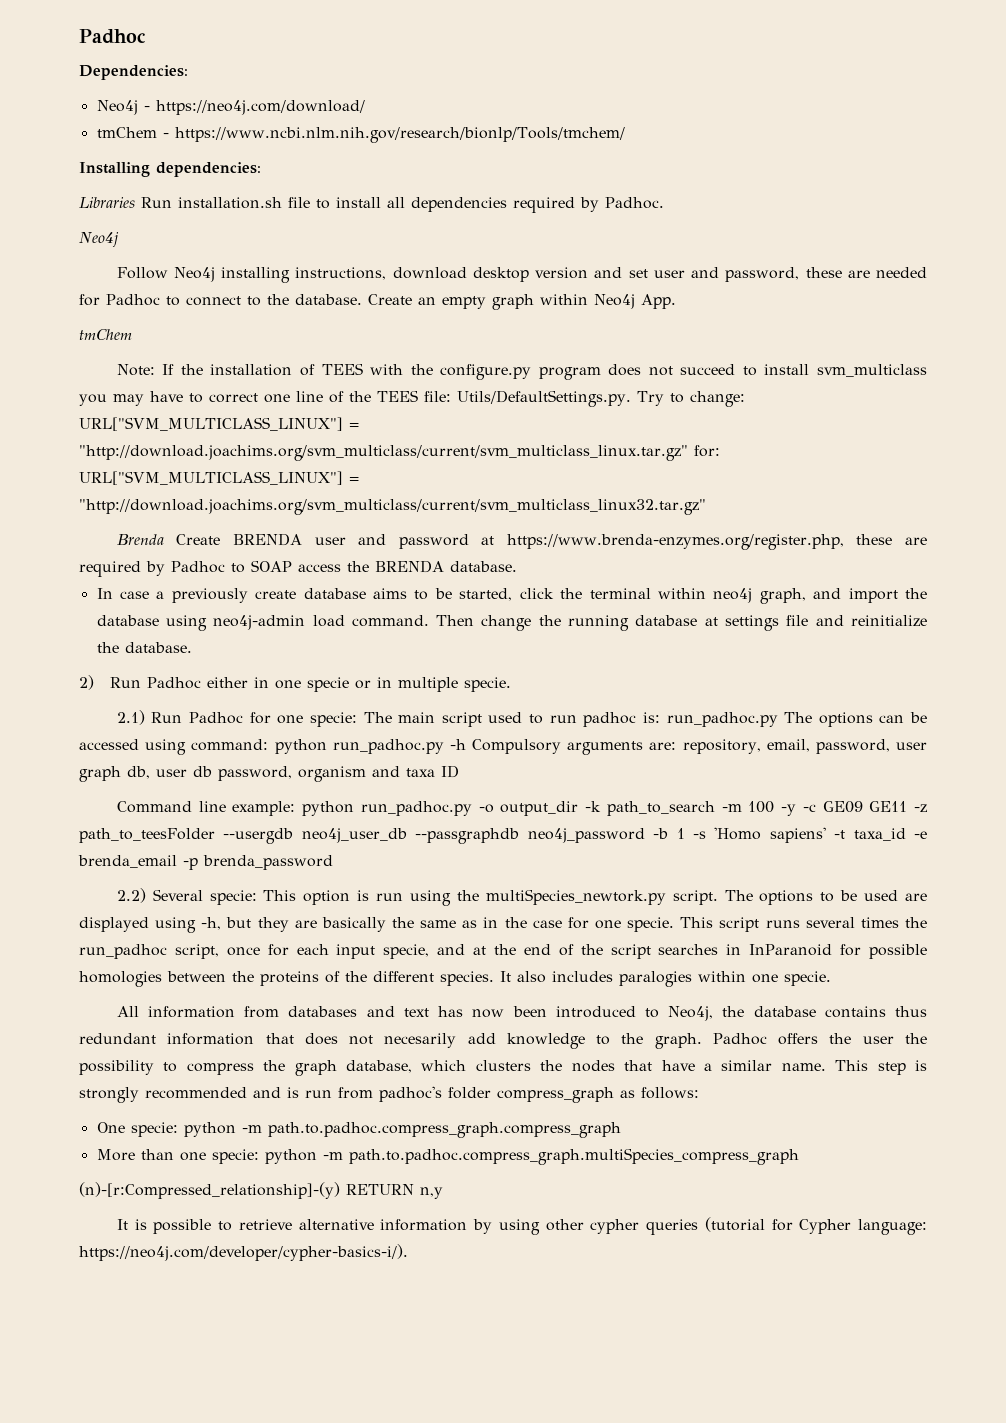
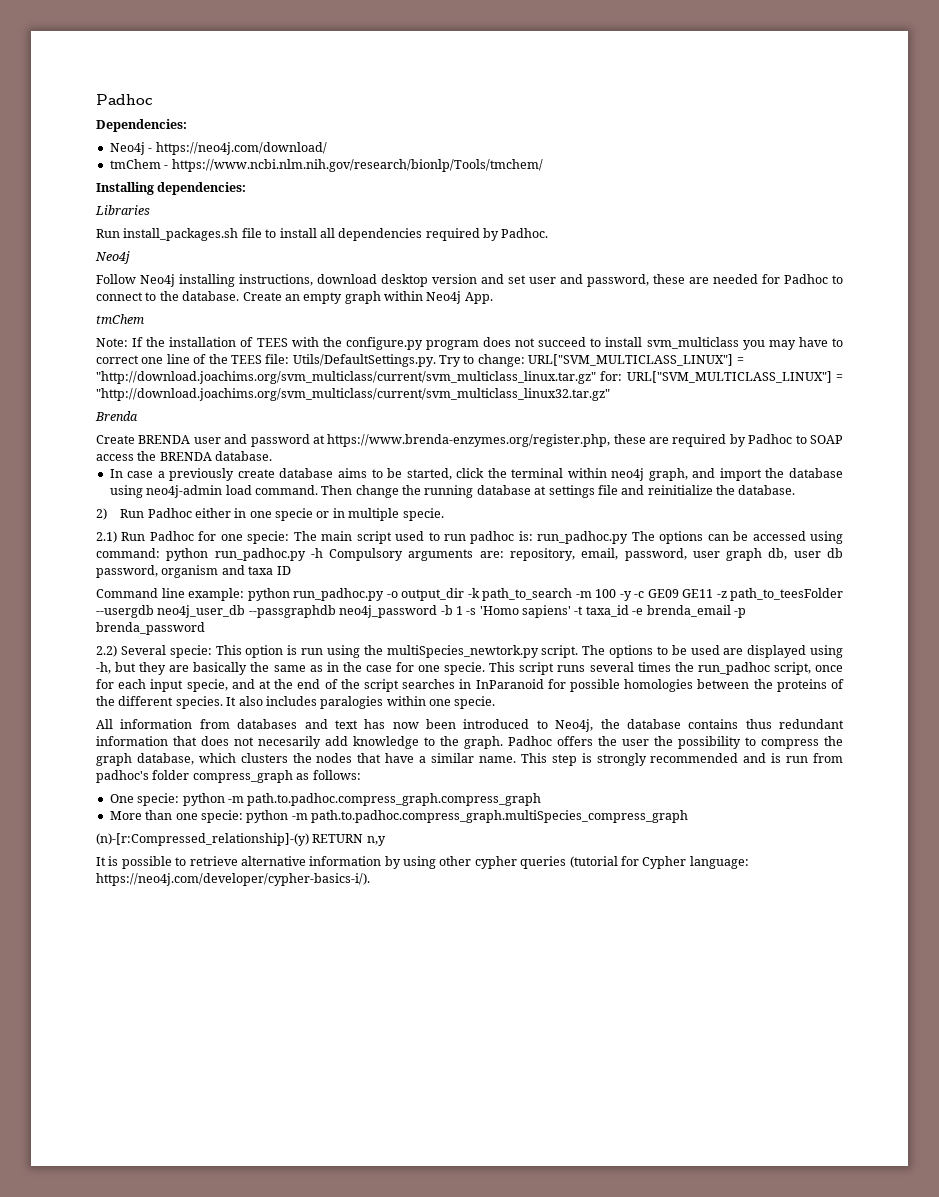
- Libraries Run installation.sh file to install all dependencies required by Padhoc.
+ Libraries
+ Run install_packages.sh file to install all dependencies required by Padhoc.
- Brenda Create BRENDA user and password at https://www.brenda-enzymes.org/register.php, these are required by Padhoc to SOAP access the BRENDA database.
+ Brenda
+ Create BRENDA user and password at https://www.brenda-enzymes.org/register.php, these are required by Padhoc to SOAP access the BRENDA database.

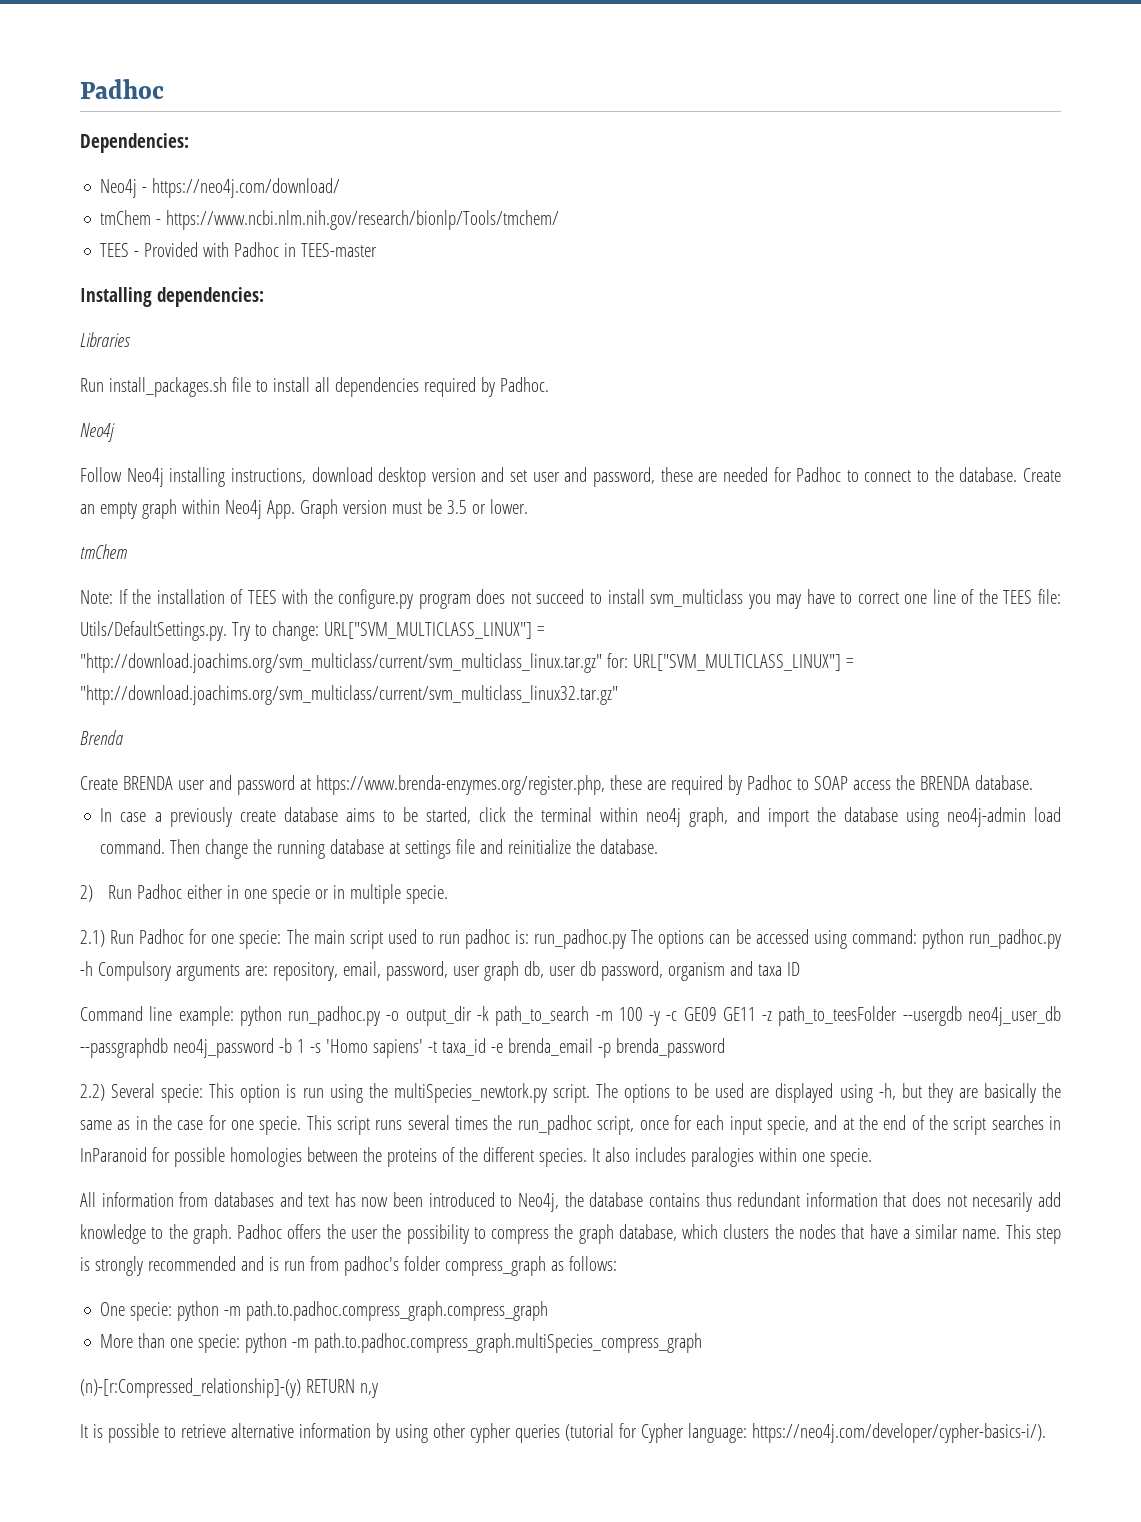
+ TEES - Provided with Padhoc in TEES-master
- Create an empty graph within Neo4j App.
+ Create an empty graph within Neo4j App. Graph version must be 3.5 or lower.

